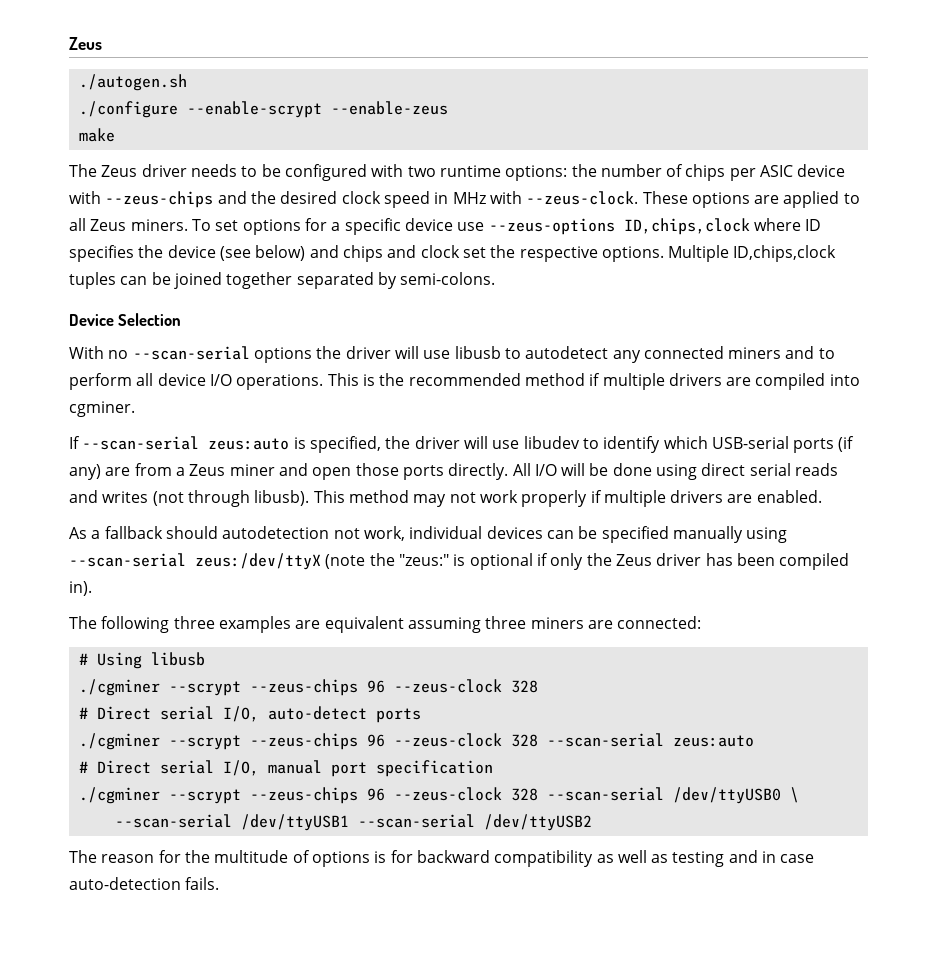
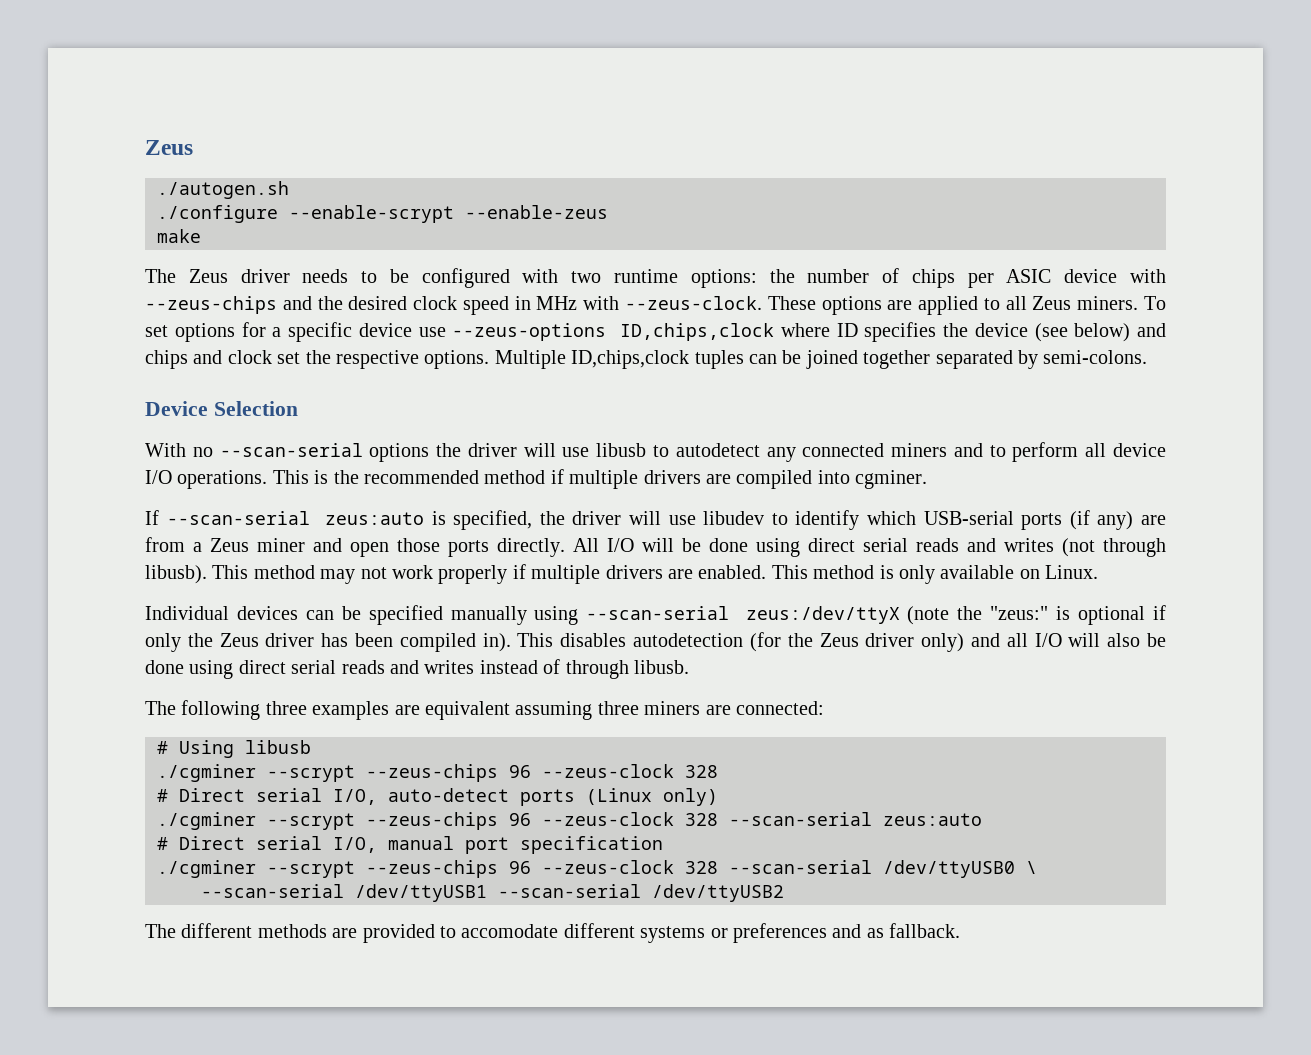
- This method may not work properly if multiple drivers are enabled.
- As a fallback should autodetection not work, individual devices can be specified manually using --scan-serial zeus:/dev/ttyX (note the "zeus:" is optional if only the Zeus driver has been compiled in).
+ This method may not work properly if multiple drivers are enabled. This method is only available on Linux.
+ Individual devices can be specified manually using --scan-serial zeus:/dev/ttyX (note the "zeus:" is optional if only the Zeus driver has been compiled in). This disables autodetection (for the Zeus driver only) and all I/O will also be done using direct serial reads and writes instead of through libusb.
- # Direct serial I/O, auto-detect ports
+ # Direct serial I/O, auto-detect ports (Linux only)
- The reason for the multitude of options is for backward compatibility as well as testing and in case auto-detection fails.
+ The different methods are provided to accomodate different systems or preferences and as fallback.

